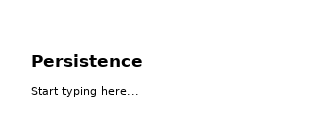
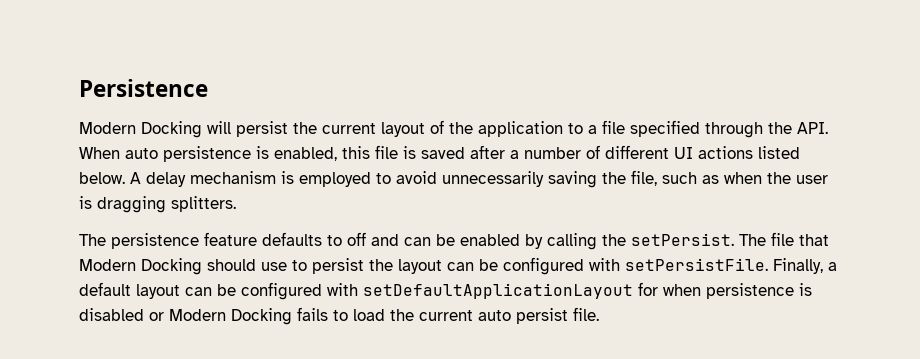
- Start typing here...
+ Modern Docking will persist the current layout of the application to a file specified through the API. When auto persistence is enabled, this file is saved after a number of different UI actions listed below. A delay mechanism is employed to avoid unnecessarily saving the file, such as when the user is dragging splitters.
+ The persistence feature defaults to off and can be enabled by calling the setPersist. The file that Modern Docking should use to persist the layout can be configured with setPersistFile. Finally, a default layout can be configured with setDefaultApplicationLayout for when persistence is disabled or Modern Docking fails to load the current auto persist file.

